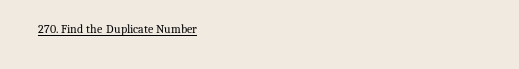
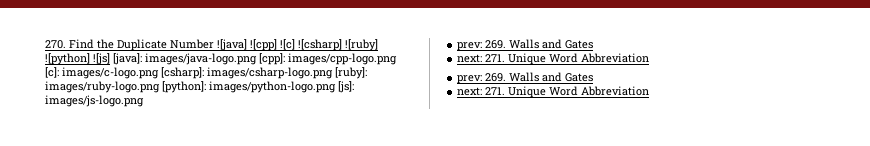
- 270. Find the Duplicate Number
+ 270. Find the Duplicate Number ![java] ![cpp] ![c] ![csharp] ![ruby] ![python] ![js] [java]: images/java-logo.png [cpp]: images/cpp-logo.png [c]: images/c-logo.png [csharp]: images/csharp-logo.png [ruby]: images/ruby-logo.png [python]: images/python-logo.png [js]: images/js-logo.png
+ prev: 269. Walls and Gates
+ next: 271. Unique Word Abbreviation
+ prev: 269. Walls and Gates
+ next: 271. Unique Word Abbreviation

